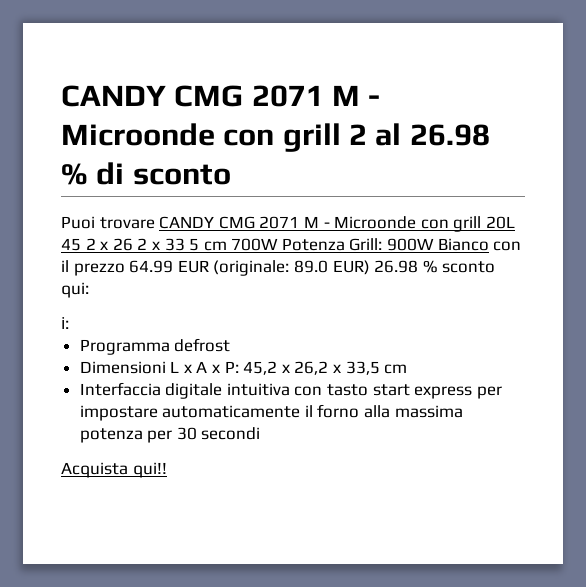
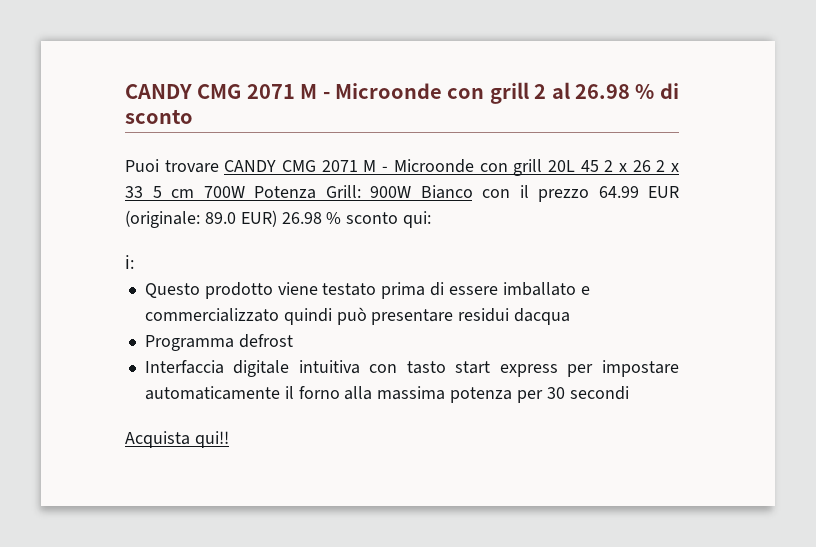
+ Questo prodotto viene testato prima di essere imballato e commercializzato quindi può presentare residui dacqua
  Programma defrost
- Dimensioni L x A x P: 45,2 x 26,2 x 33,5 cm

